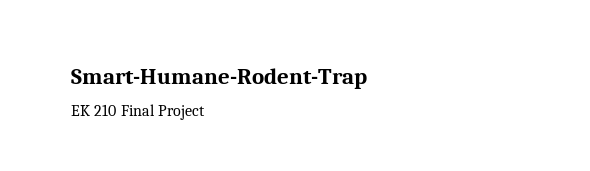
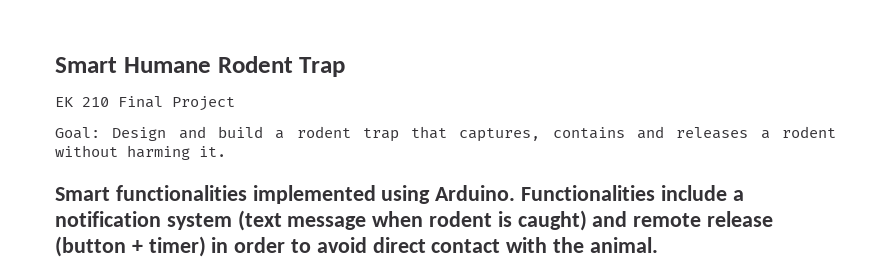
- Smart-Humane-Rodent-Trap
+ Smart Humane Rodent Trap
+ Goal: Design and build a rodent trap that captures, contains and releases a rodent without harming it.
+ Smart functionalities implemented using Arduino. Functionalities include a notification system (text message when rodent is caught) and remote release (button + timer) in order to avoid direct contact with the animal.

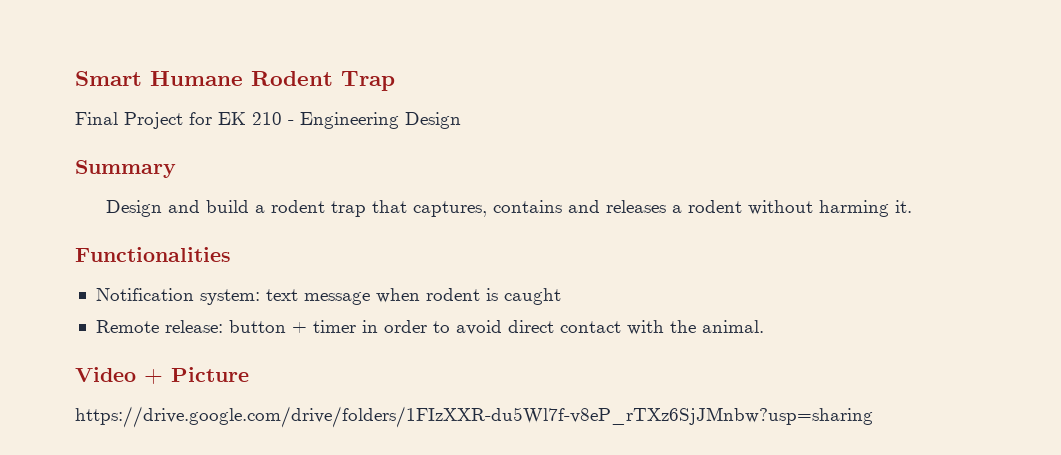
- EK 210 Final Project
- Goal: Design and build a rodent trap that captures, contains and releases a rodent without harming it.
+ Final Project for EK 210 - Engineering Design
+ Summary
+ Design and build a rodent trap that captures, contains and releases a rodent without harming it.
- Smart functionalities implemented using Arduino. Functionalities include a notification system (text message when rodent is caught) and remote release (button + timer) in order to avoid direct contact with the animal.
+ Functionalities
+ Notification system: text message when rodent is caught
+ Remote release: button + timer in order to avoid direct contact with the animal.
+ Video + Picture
+ https://drive.google.com/drive/folders/1FIzXXR-du5Wl7f-v8eP_rTXz6SjJMnbw?usp=sharing

